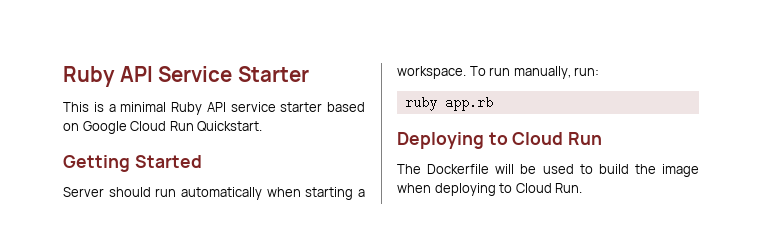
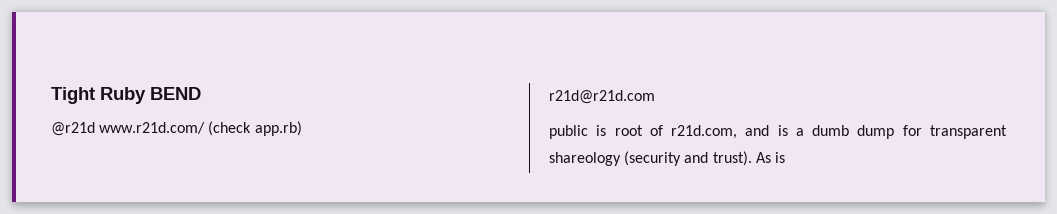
- Ruby API Service Starter
- This is a minimal Ruby API service starter based on Google Cloud Run Quickstart.
- Getting Started
- Server should run automatically when starting a workspace. To run manually, run:
- ruby app.rb
- Deploying to Cloud Run
- The Dockerfile will be used to build the image when deploying to Cloud Run.
+ Tight Ruby BEND
+ @r21d www.r21d.com/ (check app.rb)
+ r21d@r21d.com
+ public is root of r21d.com, and is a dumb dump for transparent shareology (security and trust). As is

